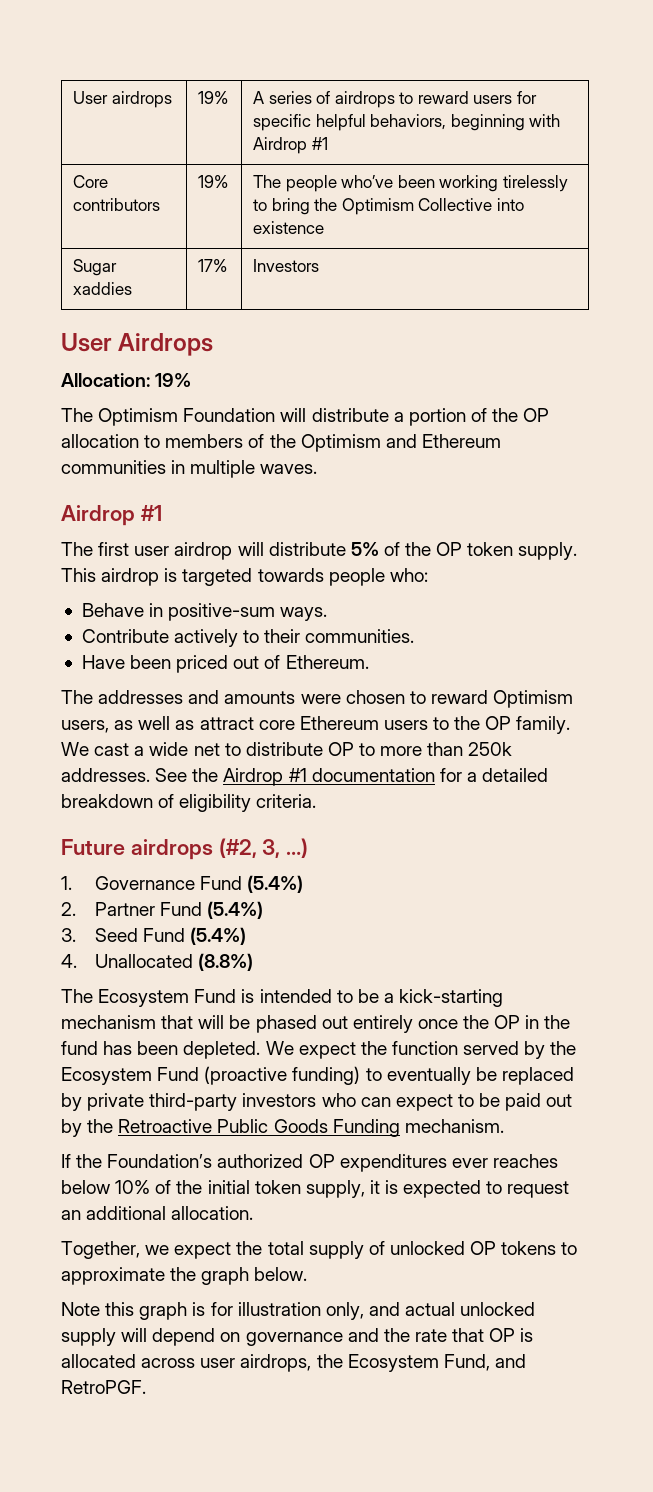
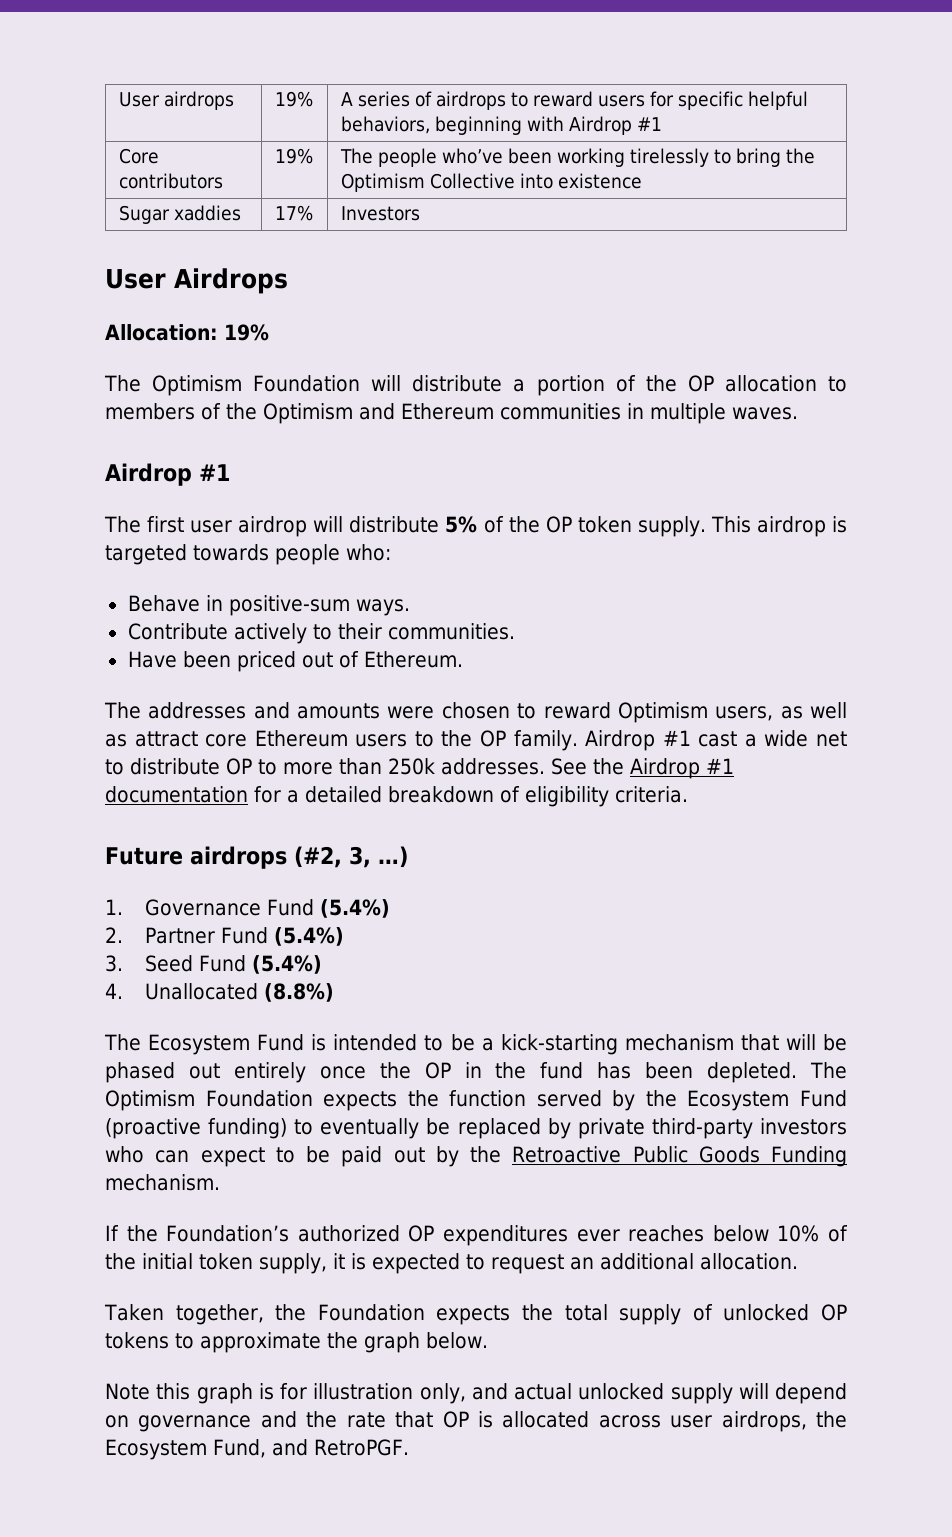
- We cast a wide net to distribute OP to more than 250k addresses.
+ Airdrop #1 cast a wide net to distribute OP to more than 250k addresses.
- We expect the function served by the Ecosystem Fund (proactive funding) to eventually be replaced by private third-party investors who can expect to be paid out by the Retroactive Public Goods Funding mechanism.
+ The Optimism Foundation expects the function served by the Ecosystem Fund (proactive funding) to eventually be replaced by private third-party investors who can expect to be paid out by the Retroactive Public Goods Funding mechanism.
- Together, we expect the total supply of unlocked OP tokens to approximate the graph below.
+ Taken together, the Foundation expects the total supply of unlocked OP tokens to approximate the graph below.

